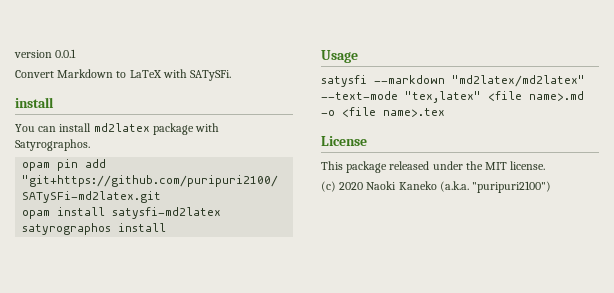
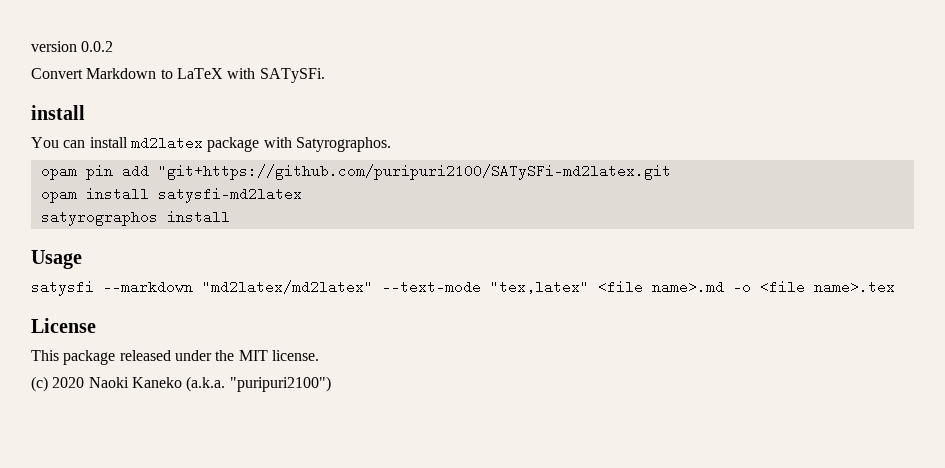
- version 0.0.1
+ version 0.0.2

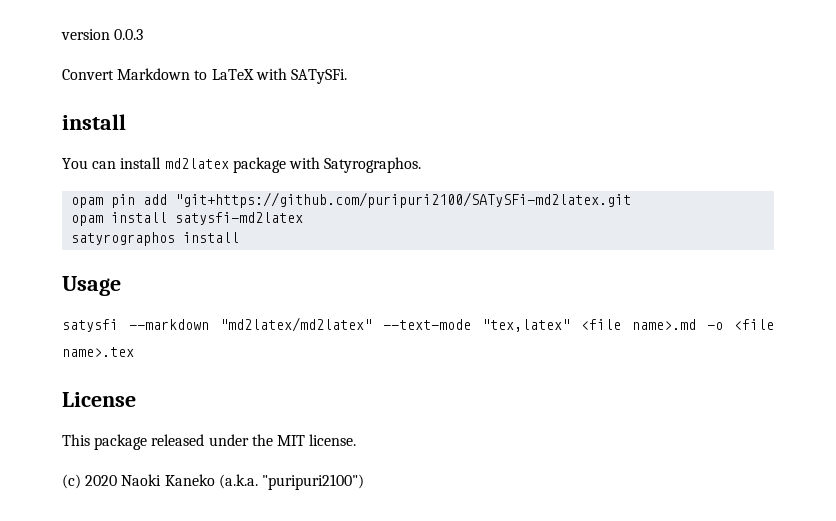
- version 0.0.2
+ version 0.0.3

